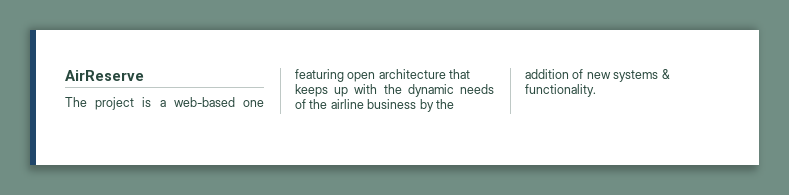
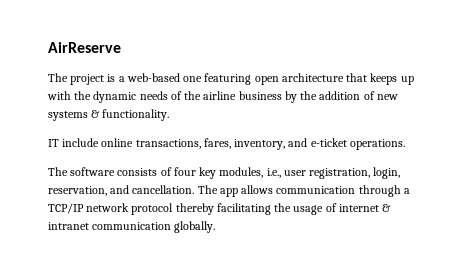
+ IT include online transactions, fares, inventory, and e-ticket operations.
+ The software consists of four key modules, i.e., user registration, login, reservation, and cancellation. The app allows communication through a TCP/IP network protocol thereby facilitating the usage of internet & intranet communication globally.

